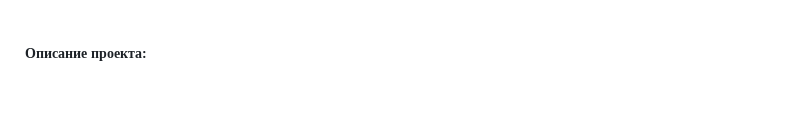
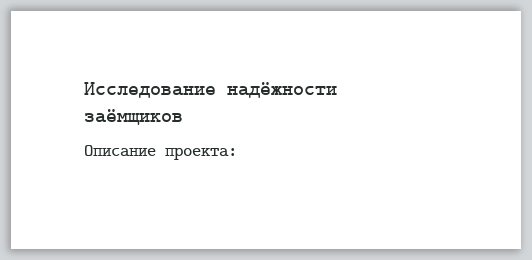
+ Исследование надёжности заёмщиков

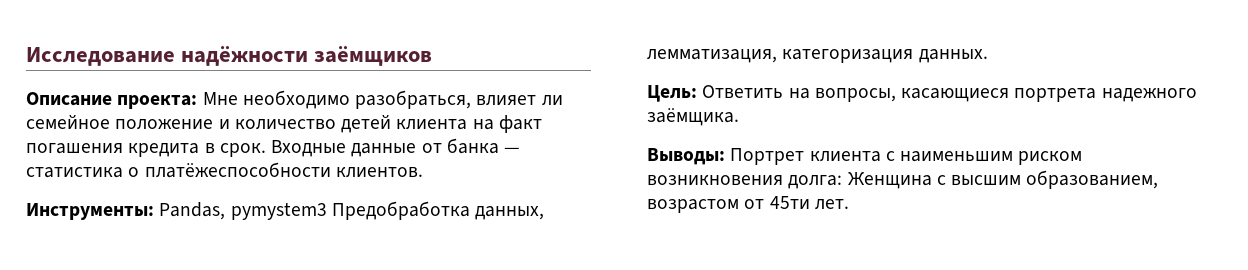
- Описание проекта:
+ Описание проекта: Мне необходимо разобраться, влияет ли семейное положение и количество детей клиента на факт погашения кредита в срок. Входные данные от банка — статистика о платёжеспособности клиентов.
+ Инструменты: Pandas, pymystem3 Предобработка данных, лемматизация, категоризация данных.
+ Цель: Ответить на вопросы, касающиеся портрета надежного заёмщика.
+ Выводы: Портрет клиента с наименьшим риском возникновения долга: Женщина с высшим образованием, возрастом от 45ти лет.

